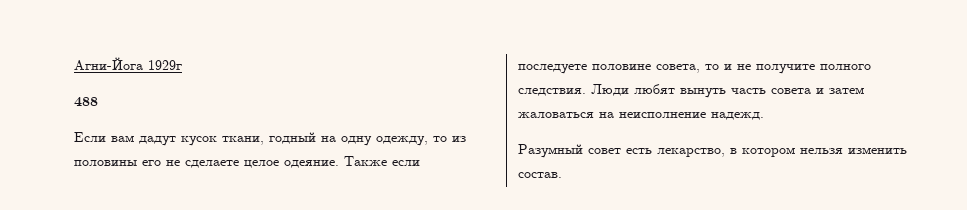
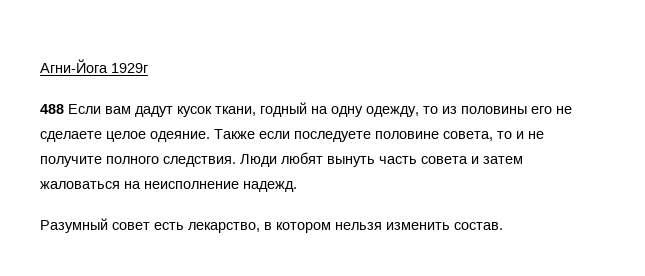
- 488
- Если вам дадут кусок ткани, годный на одну одежду, то из половины его не сделаете целое одеяние.
+ 488 Если вам дадут кусок ткани, годный на одну одежду, то из половины его не сделаете целое одеяние.

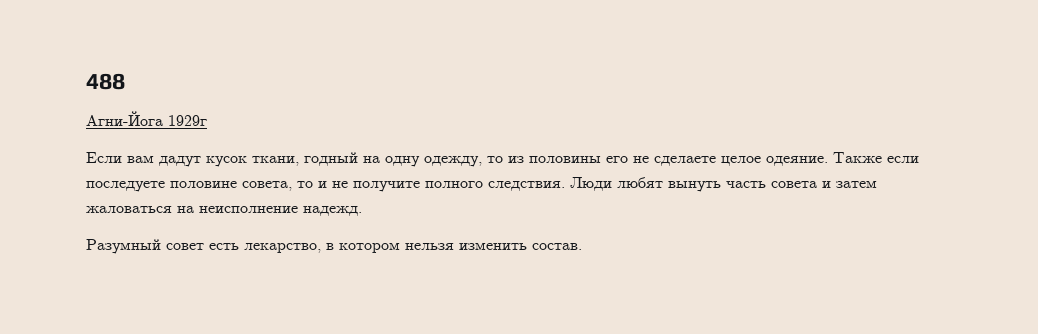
+ 488
- 488 Если вам дадут кусок ткани, годный на одну одежду, то из половины его не сделаете целое одеяние.
+ Если вам дадут кусок ткани, годный на одну одежду, то из половины его не сделаете целое одеяние.

